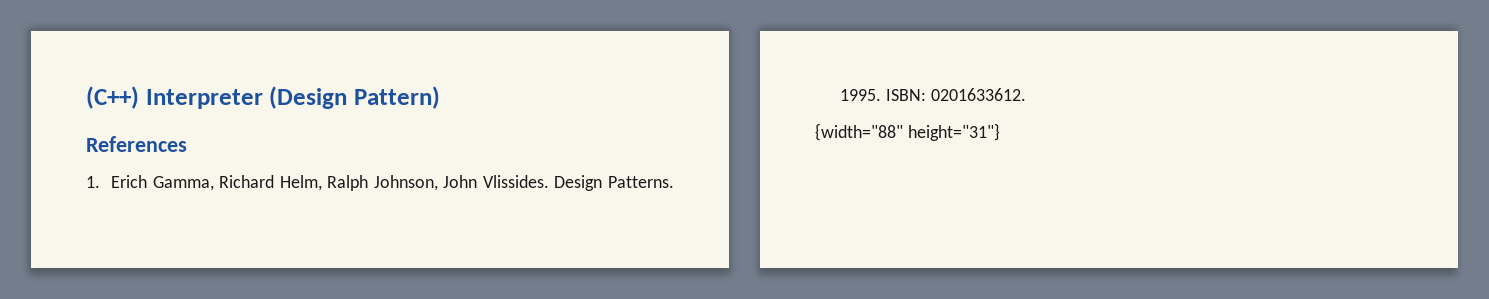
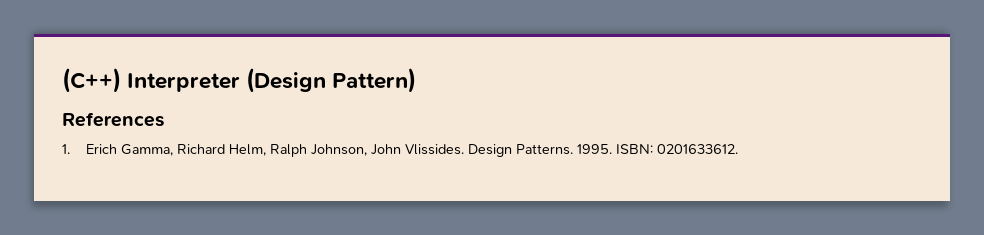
- {width="88" height="31"}

